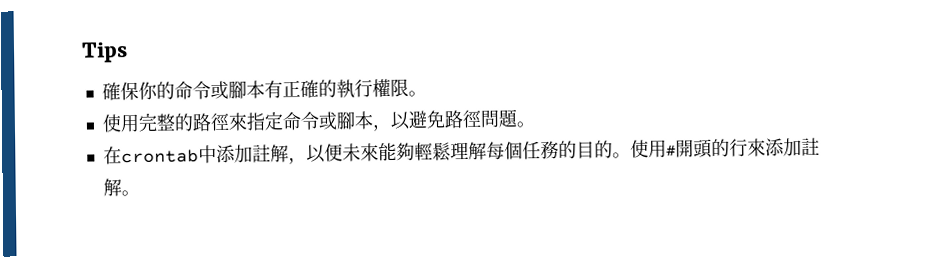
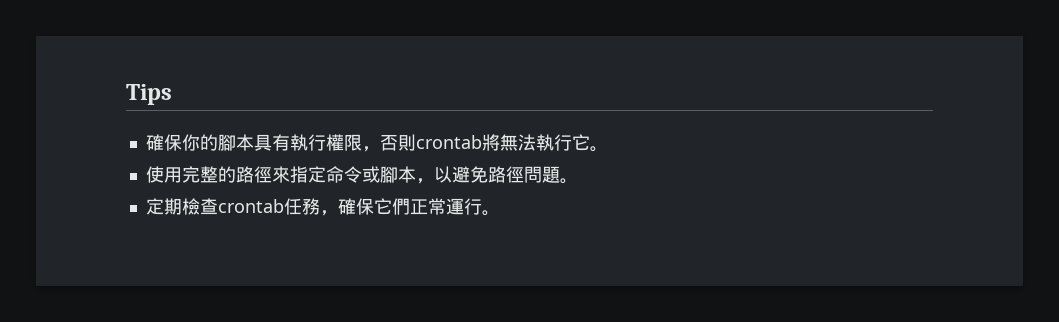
- 確保你的命令或腳本有正確的執行權限。
+ 確保你的腳本具有執行權限，否則crontab將無法執行它。
- 在crontab中添加註解，以便未來能夠輕鬆理解每個任務的目的。使用#開頭的行來添加註解。
+ 定期檢查crontab任務，確保它們正常運行。

